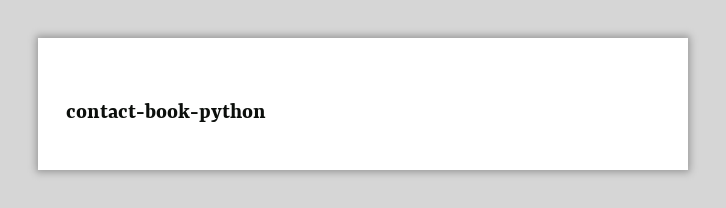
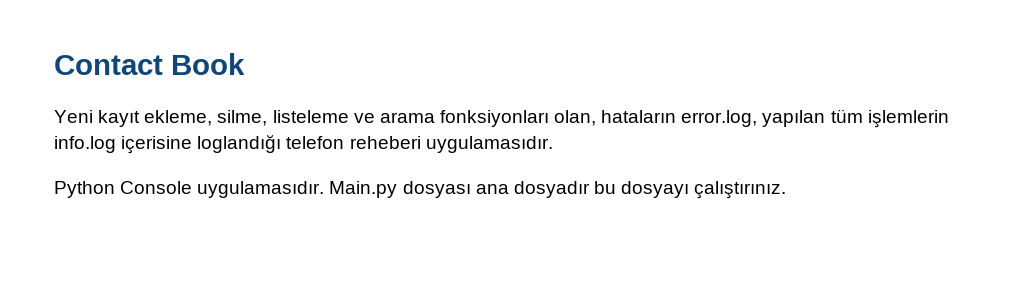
- contact-book-python
+ Contact Book
+ Yeni kayıt ekleme, silme, listeleme ve arama fonksiyonları olan, hataların error.log, yapılan tüm işlemlerin info.log içerisine loglandığı telefon reheberi uygulamasıdır.
+ Python Console uygulamasıdır. Main.py dosyası ana dosyadır bu dosyayı çalıştırınız.

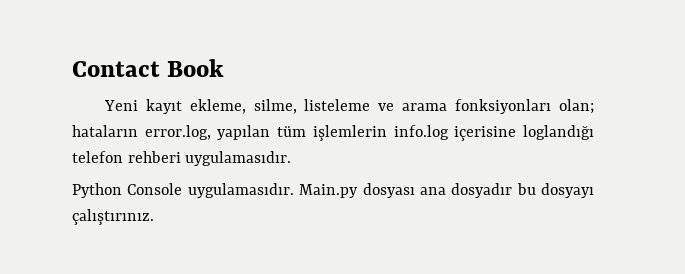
- Yeni kayıt ekleme, silme, listeleme ve arama fonksiyonları olan, hataların error.log, yapılan tüm işlemlerin info.log içerisine loglandığı telefon reheberi uygulamasıdır.
+ Yeni kayıt ekleme, silme, listeleme ve arama fonksiyonları olan; hataların error.log, yapılan tüm işlemlerin info.log içerisine loglandığı telefon rehberi uygulamasıdır.

